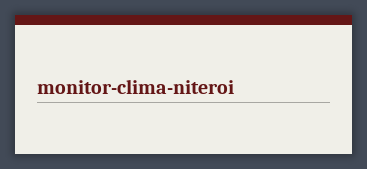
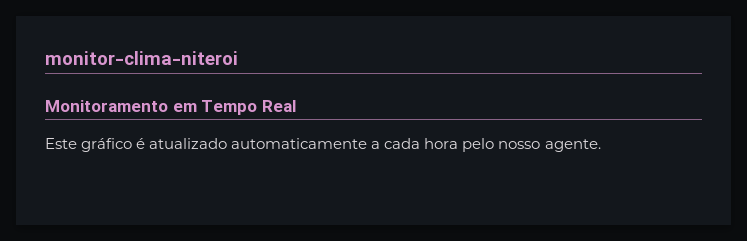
+ Monitoramento em Tempo Real
+ Este gráfico é atualizado automaticamente a cada hora pelo nosso agente.

